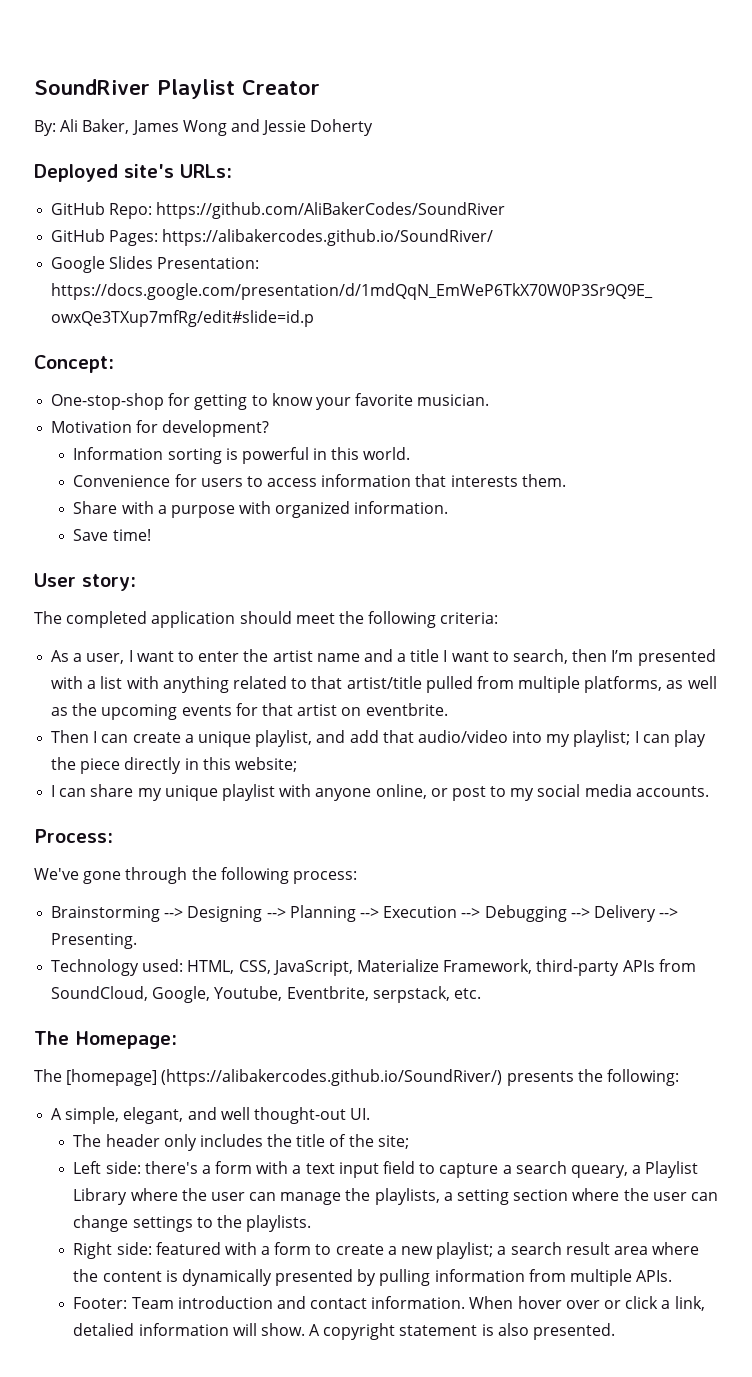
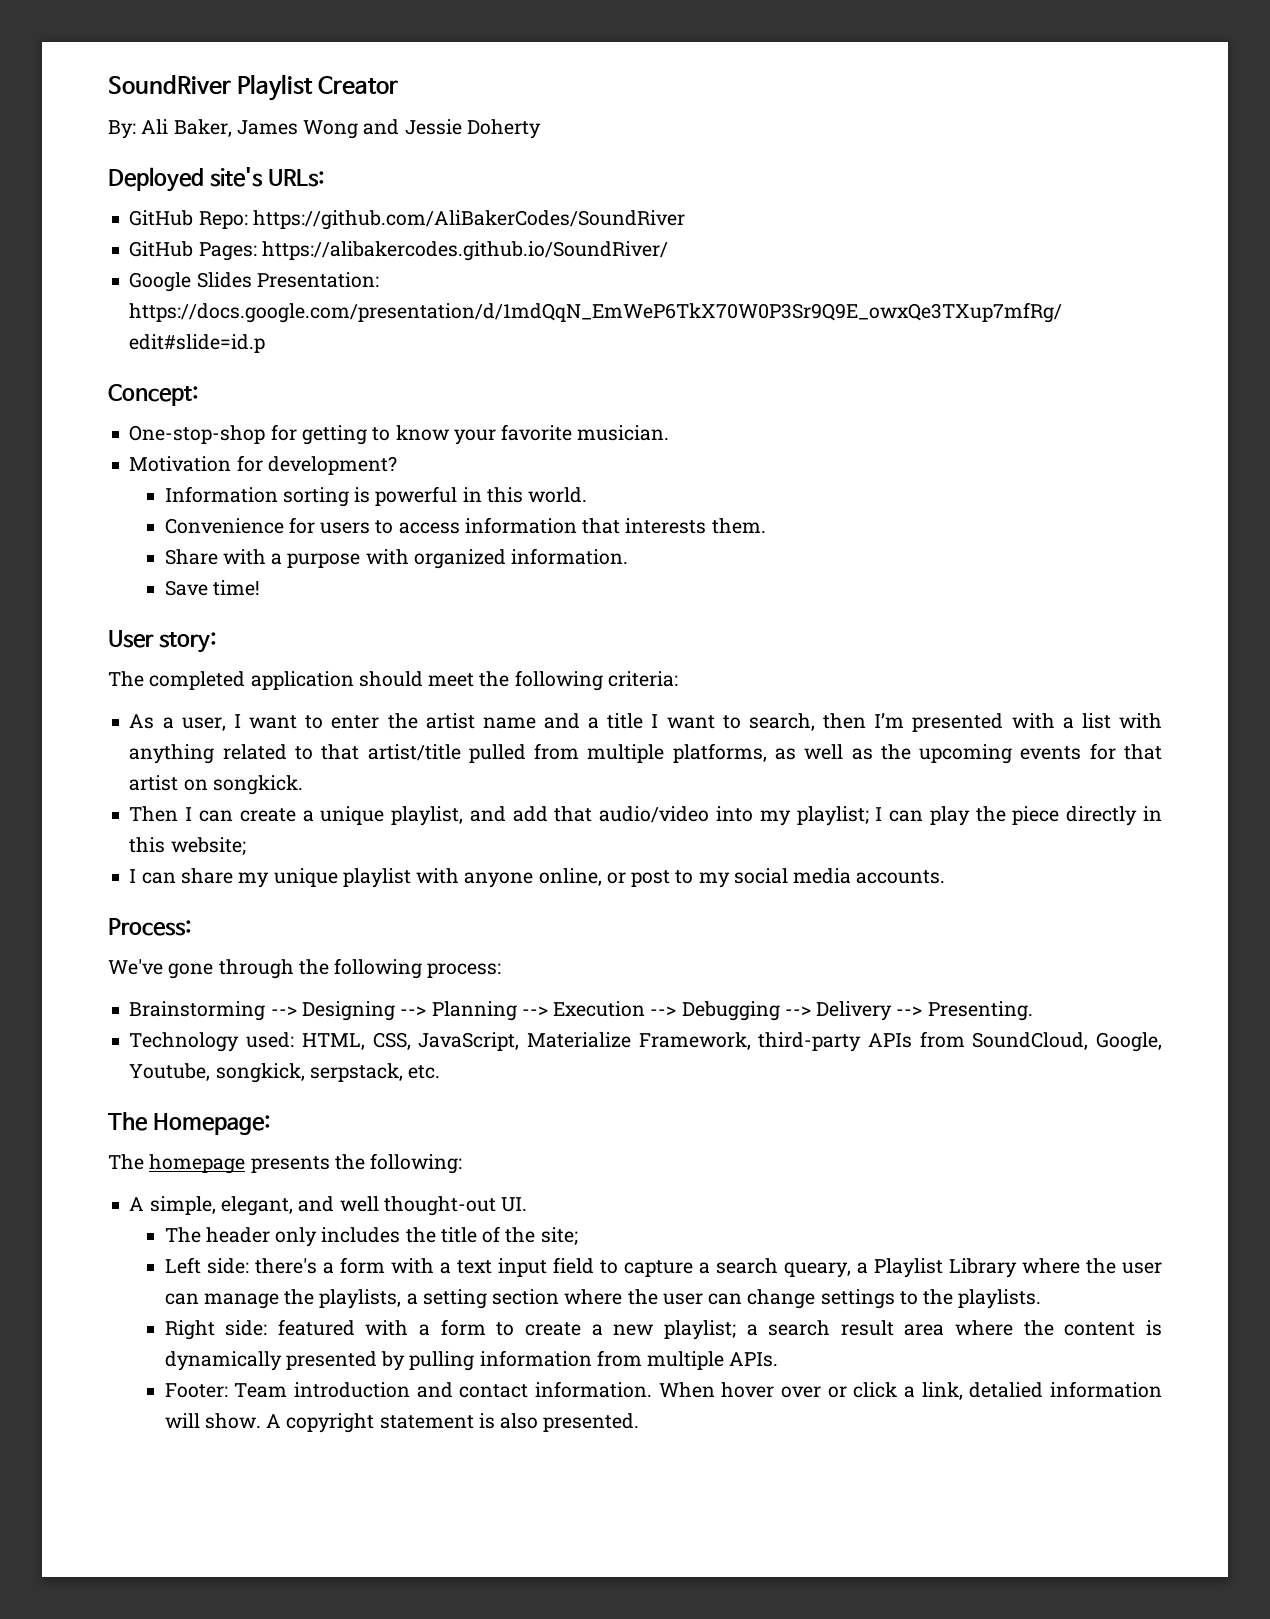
- As a user, I want to enter the artist name and a title I want to search, then I’m presented with a list with anything related to that artist/title pulled from multiple platforms, as well as the upcoming events for that artist on eventbrite.
+ As a user, I want to enter the artist name and a title I want to search, then I’m presented with a list with anything related to that artist/title pulled from multiple platforms, as well as the upcoming events for that artist on songkick.
- Technology used: HTML, CSS, JavaScript, Materialize Framework, third-party APIs from SoundCloud, Google, Youtube, Eventbrite, serpstack, etc.
+ Technology used: HTML, CSS, JavaScript, Materialize Framework, third-party APIs from SoundCloud, Google, Youtube, songkick, serpstack, etc.
- The [homepage] (https://alibakercodes.github.io/SoundRiver/) presents the following:
+ The homepage presents the following:

